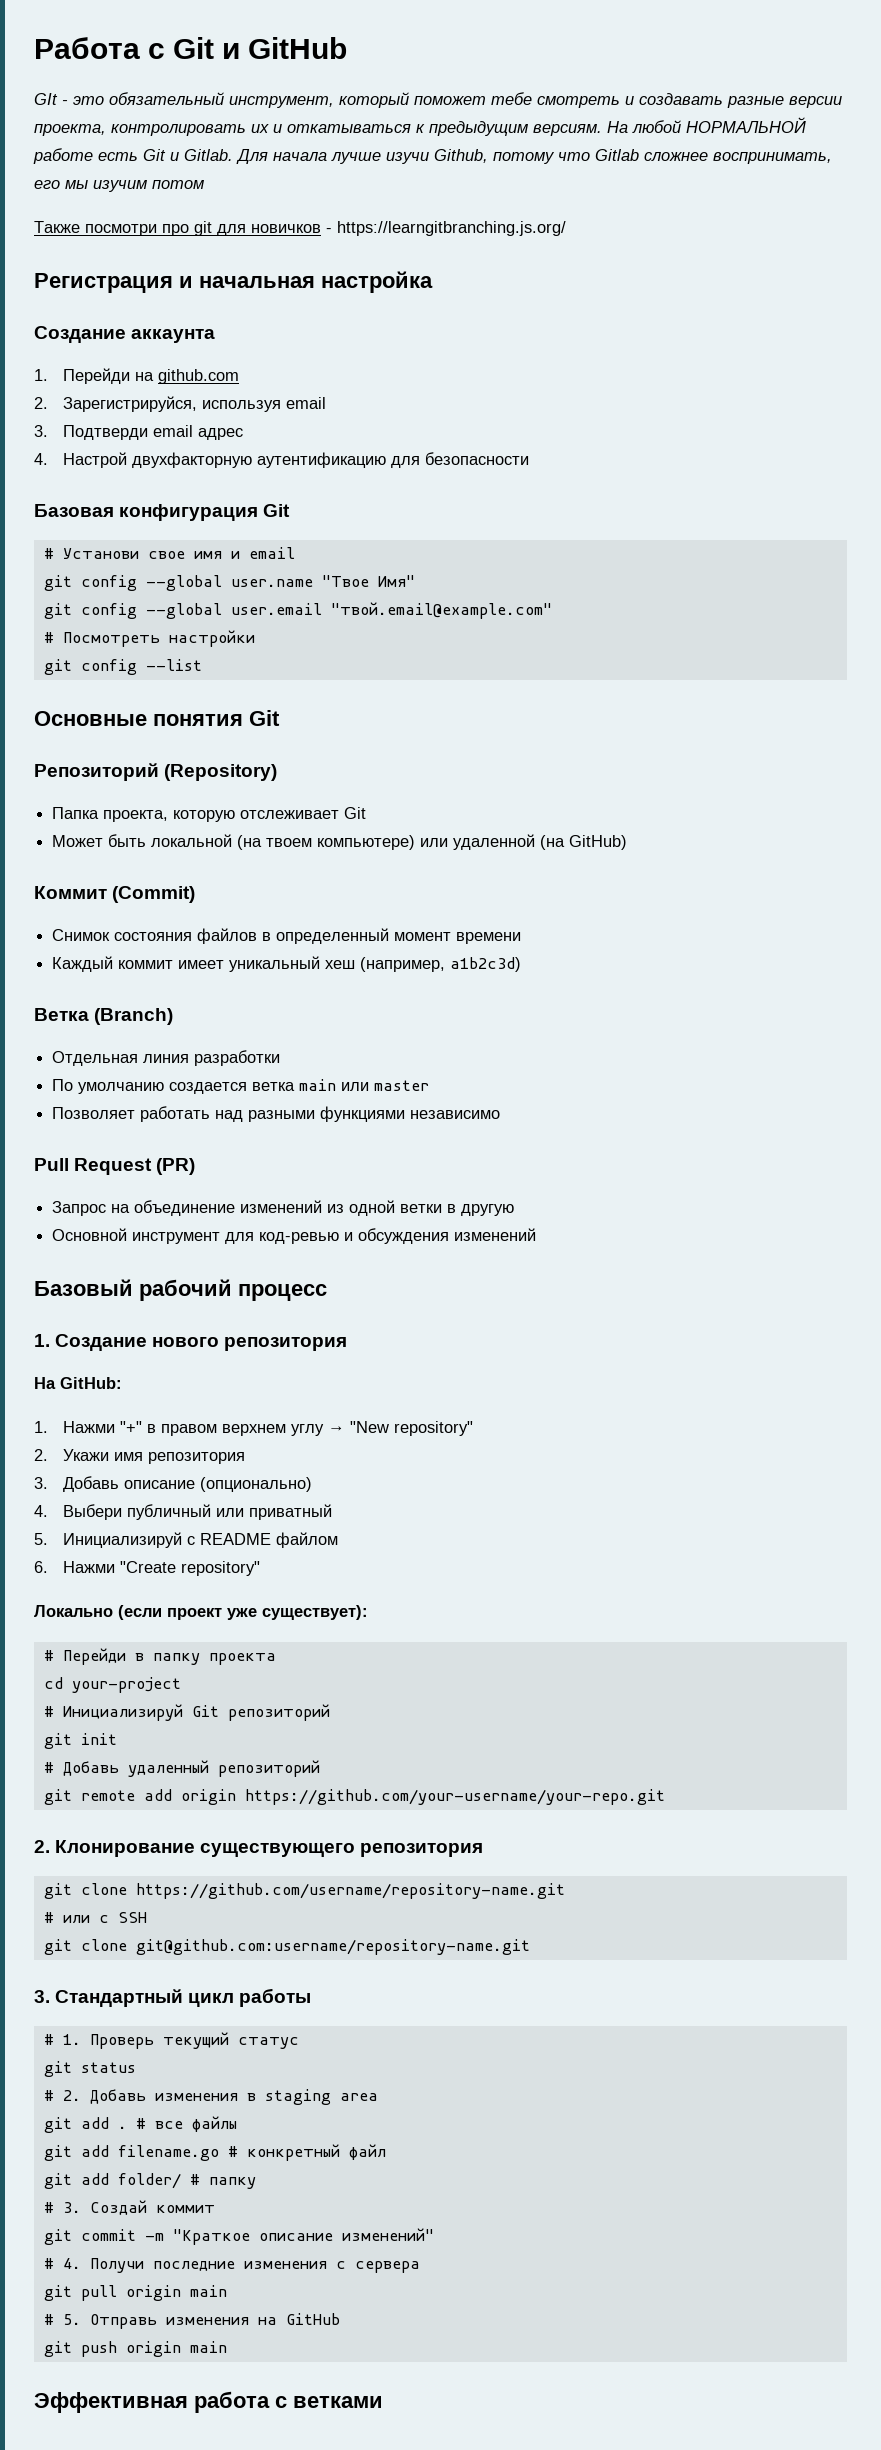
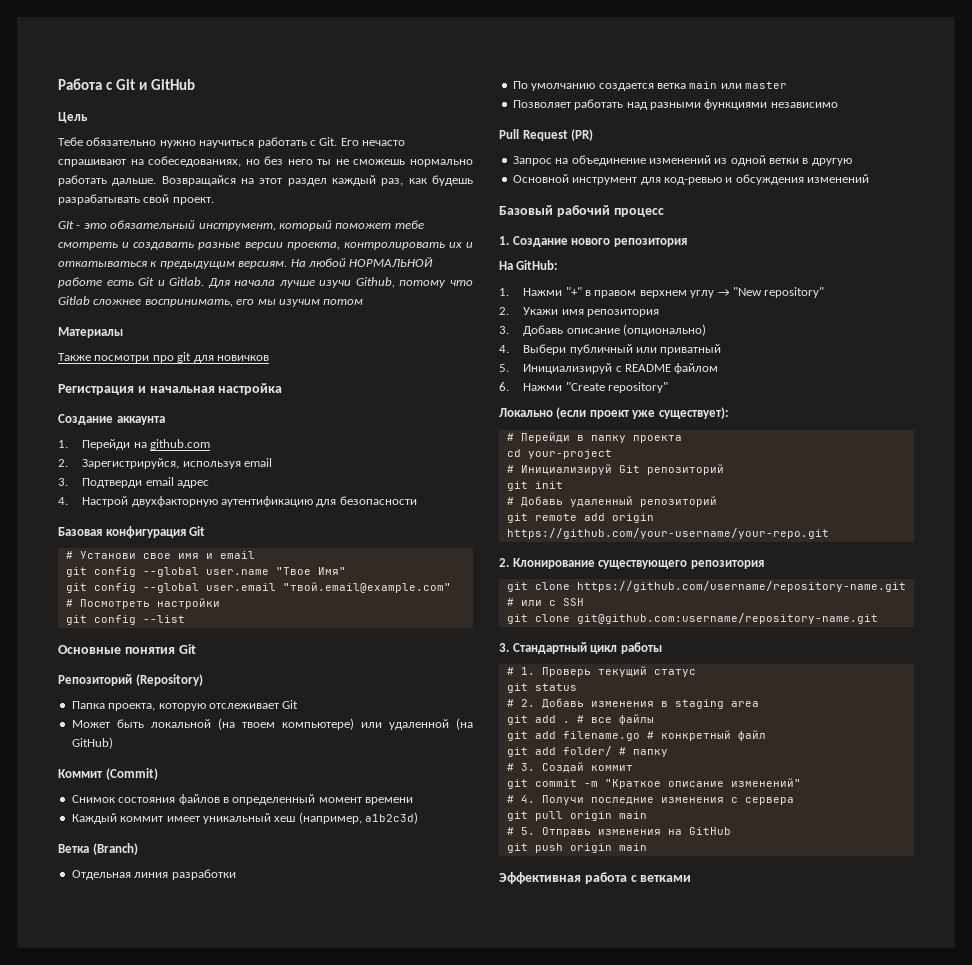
+ Цель
+ Тебе обязательно нужно научиться работать с Git. Его нечасто спрашивают на собеседованиях, но без него ты не сможешь нормально работать дальше. Возвращайся на этот раздел каждый раз, как будешь разрабатывать свой проект.
+ Материалы
- Также посмотри про git для новичков - https://learngitbranching.js.org/
+ Также посмотри про git для новичков

